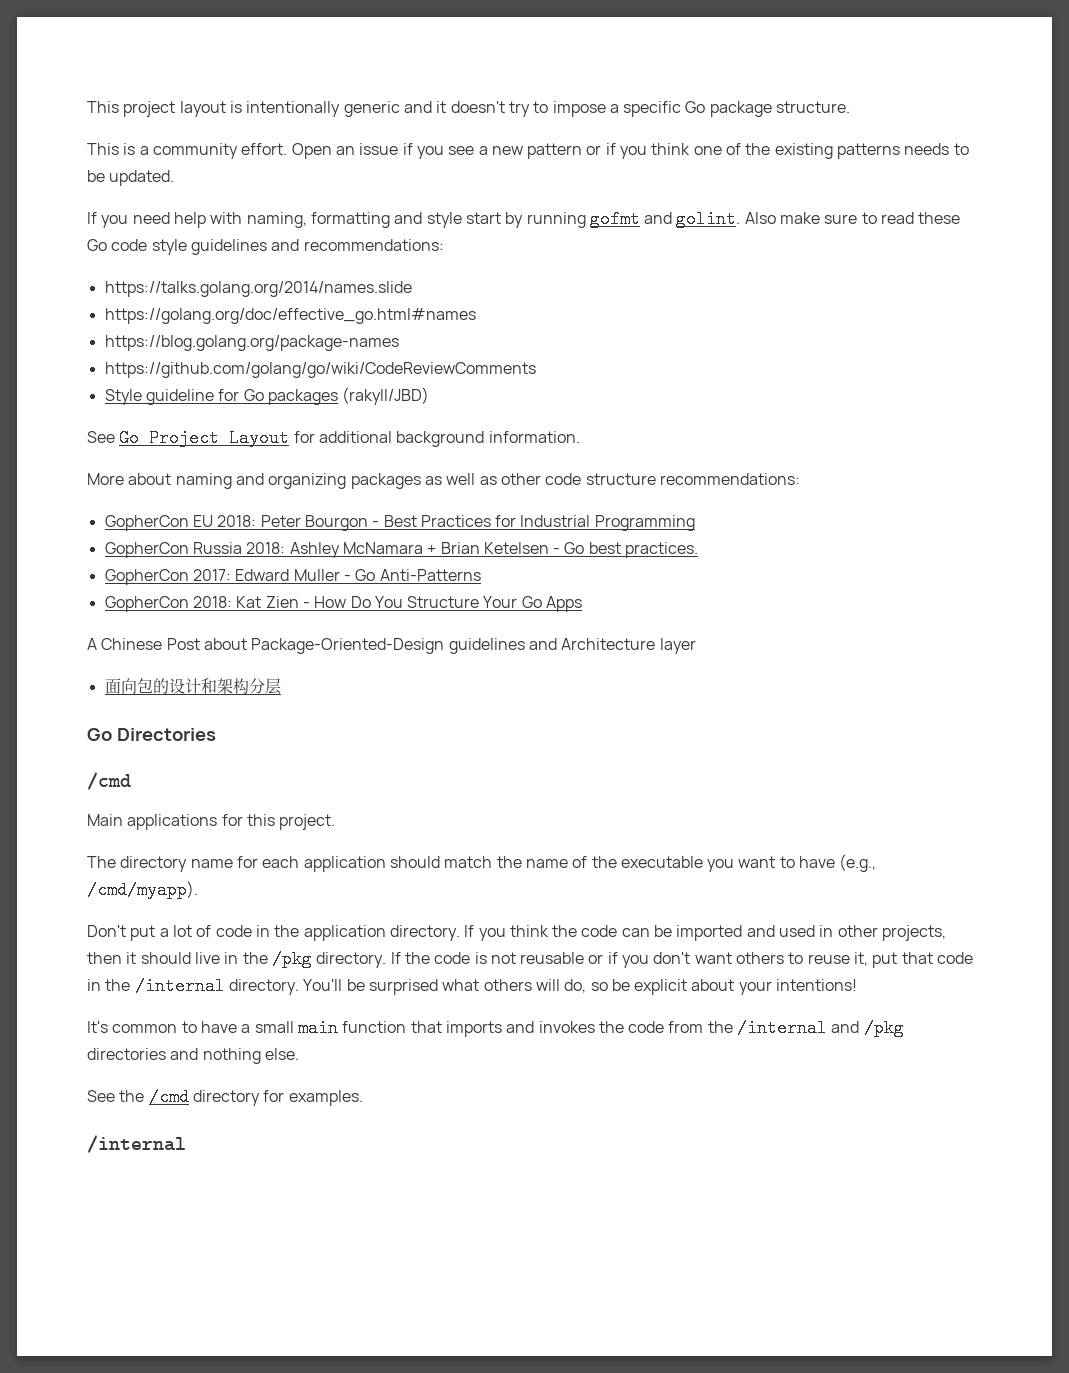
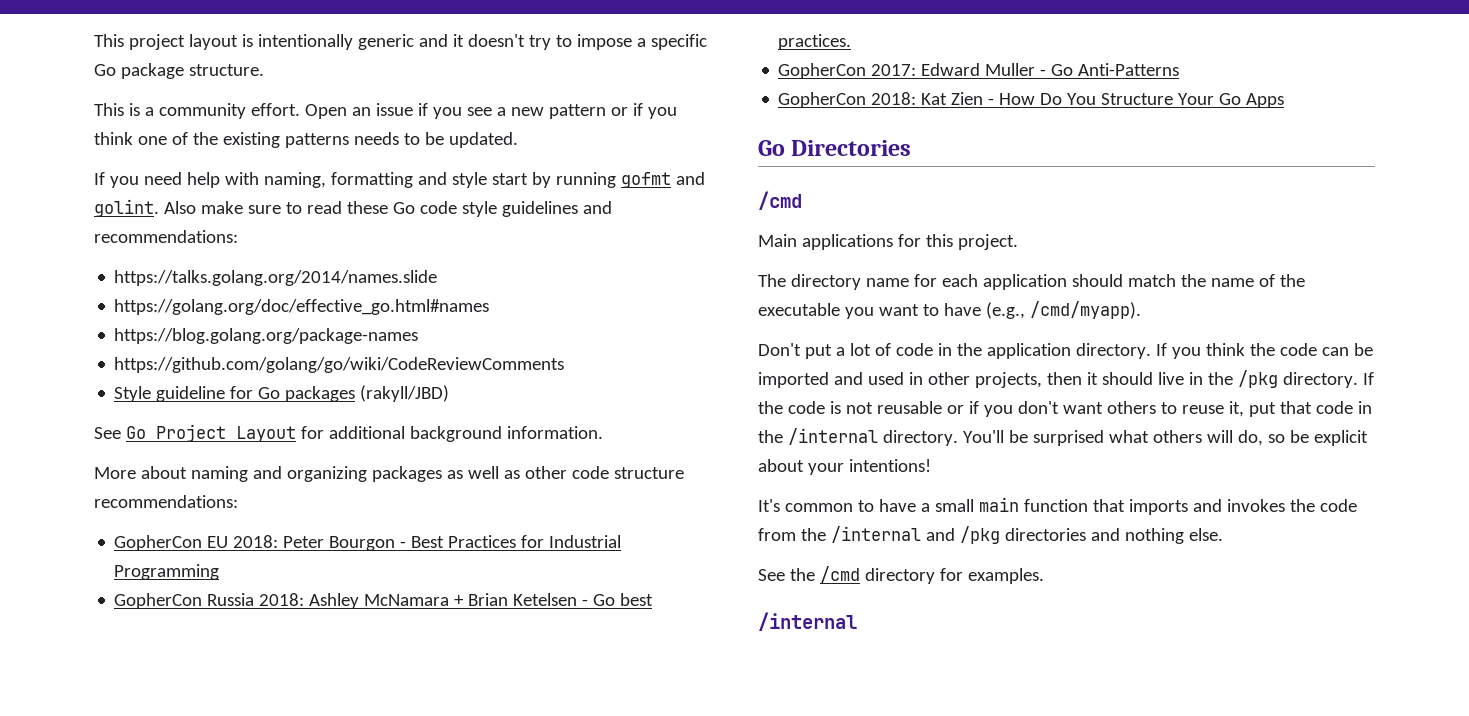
- A Chinese Post about Package-Oriented-Design guidelines and Architecture layer
- 面向包的设计和架构分层

